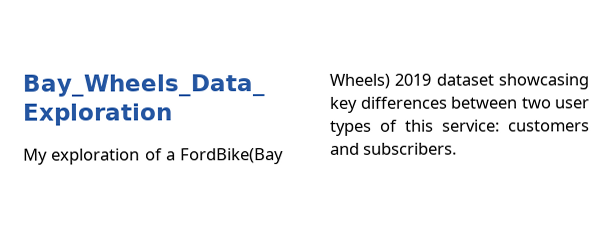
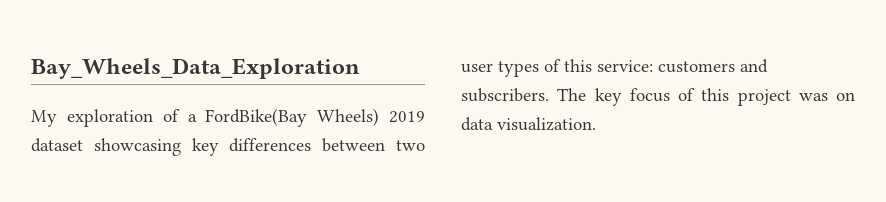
+ The key focus of this project was on data visualization.

